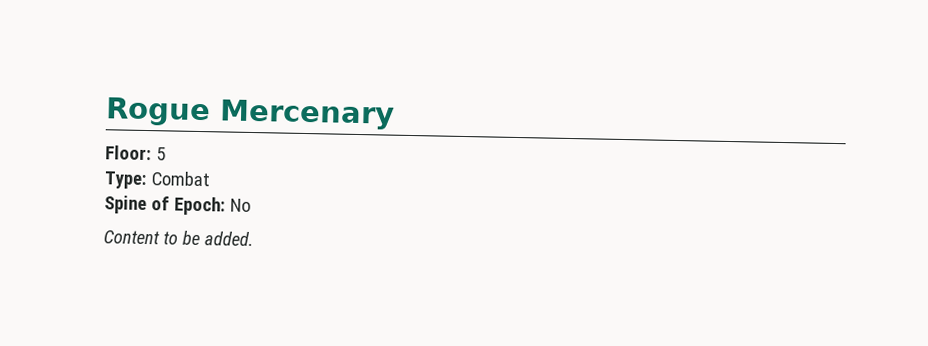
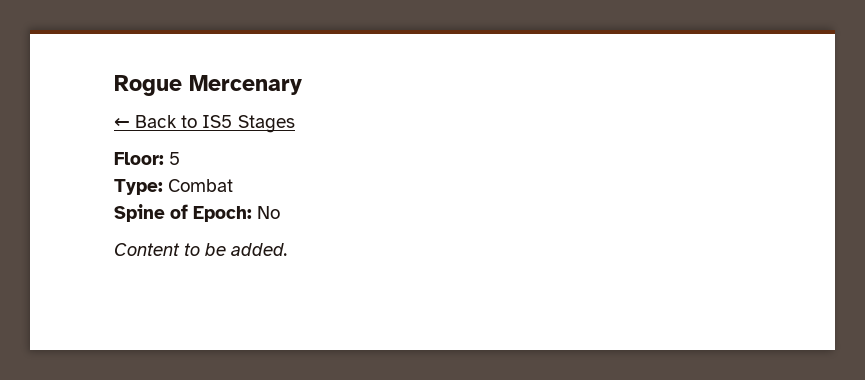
+ ← Back to IS5 Stages

